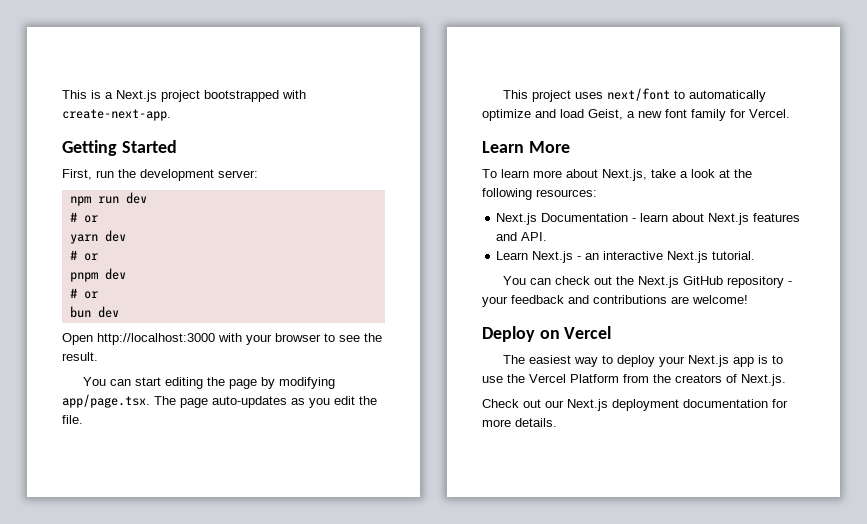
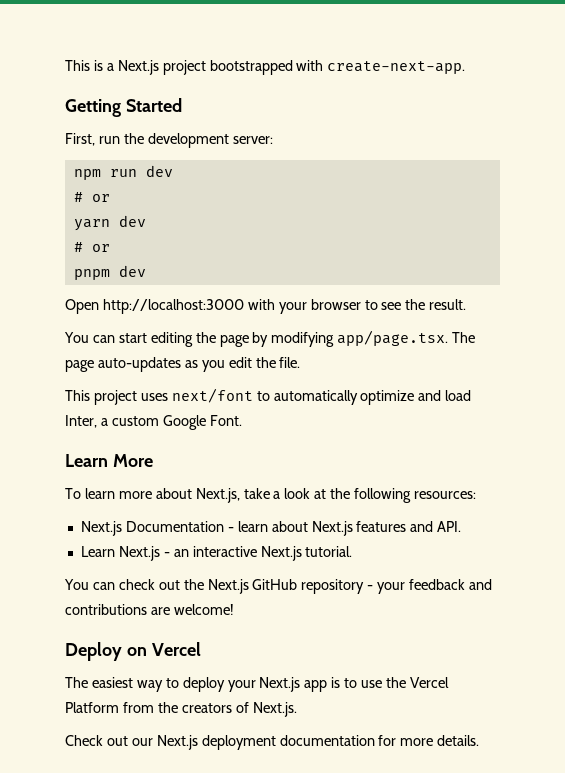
  pnpm dev
- # or
- bun dev
- This project uses next/font to automatically optimize and load Geist, a new font family for Vercel.
+ This project uses next/font to automatically optimize and load Inter, a custom Google Font.

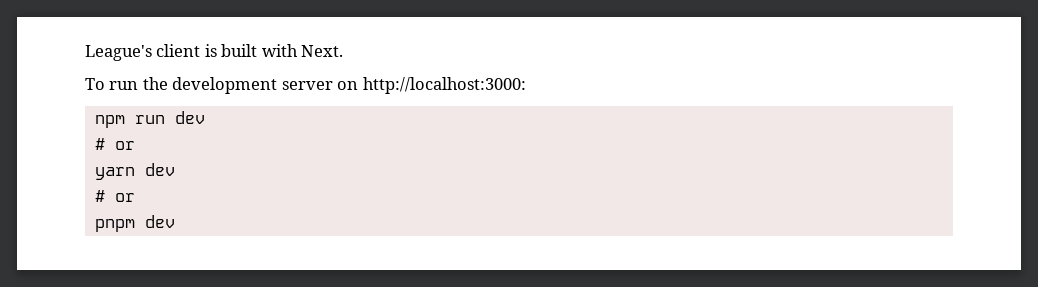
- This is a Next.js project bootstrapped with create-next-app.
- Getting Started
- First, run the development server:
+ League's client is built with Next.
+ To run the development server on http://localhost:3000:
- Open http://localhost:3000 with your browser to see the result.
- You can start editing the page by modifying app/page.tsx. The page auto-updates as you edit the file.
- This project uses next/font to automatically optimize and load Inter, a custom Google Font.
- Learn More
- To learn more about Next.js, take a look at the following resources:
- Next.js Documentation - learn about Next.js features and API.
- Learn Next.js - an interactive Next.js tutorial.
- You can check out the Next.js GitHub repository - your feedback and contributions are welcome!
- Deploy on Vercel
- The easiest way to deploy your Next.js app is to use the Vercel Platform from the creators of Next.js.
- Check out our Next.js deployment documentation for more details.

